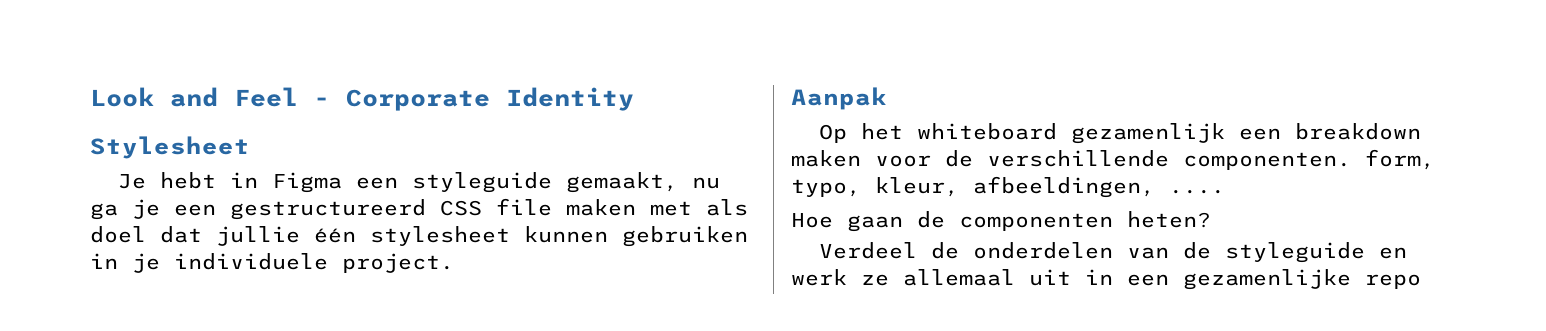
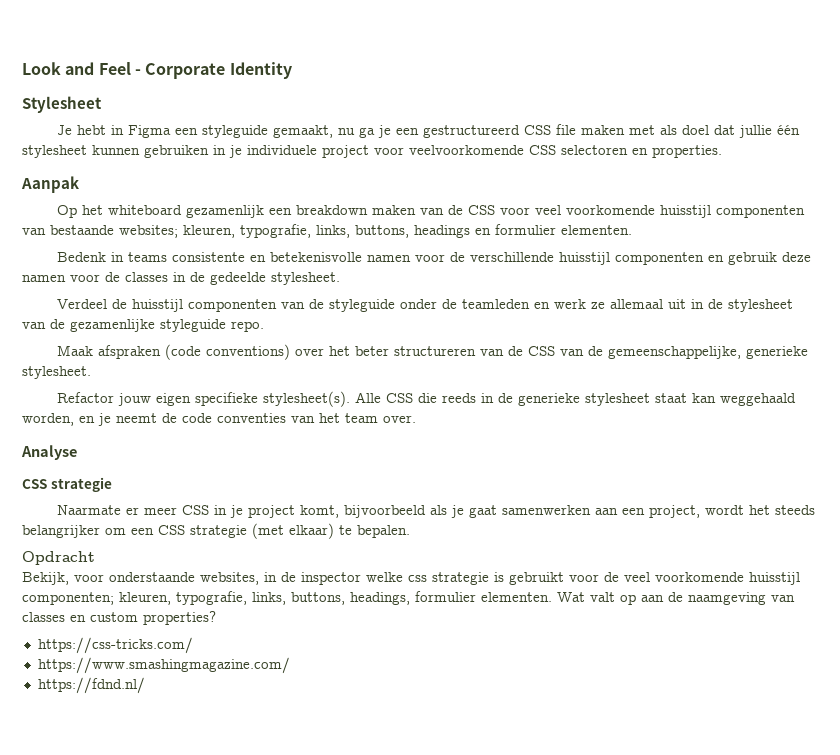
- Je hebt in Figma een styleguide gemaakt, nu ga je een gestructureerd CSS file maken met als doel dat jullie één stylesheet kunnen gebruiken in je individuele project.
+ Je hebt in Figma een styleguide gemaakt, nu ga je een gestructureerd CSS file maken met als doel dat jullie één stylesheet kunnen gebruiken in je individuele project voor veelvoorkomende CSS selectoren en properties.
- Op het whiteboard gezamenlijk een breakdown maken voor de verschillende componenten. form, typo, kleur, afbeeldingen, ....
- Hoe gaan de componenten heten?
+ Op het whiteboard gezamenlijk een breakdown maken van de CSS voor veel voorkomende huisstijl componenten van bestaande websites; kleuren, typografie, links, buttons, headings en formulier elementen.
+ Bedenk in teams consistente en betekenisvolle namen voor de verschillende huisstijl componenten en gebruik deze namen voor de classes in de gedeelde stylesheet.
- Verdeel de onderdelen van de styleguide en werk ze allemaal uit in een gezamenlijke repo
+ Verdeel de huisstijl componenten van de styleguide onder de teamleden en werk ze allemaal uit in de stylesheet van de gezamenlijke styleguide repo.
+ Maak afspraken (code conventions) over het beter structureren van de CSS van de gemeenschappelijke, generieke stylesheet.
+ Refactor jouw eigen specifieke stylesheet(s). Alle CSS die reeds in de generieke stylesheet staat kan weggehaald worden, en je neemt de code conventies van het team over.
+ Analyse
+ CSS strategie
+ Naarmate er meer CSS in je project komt, bijvoorbeeld als je gaat samenwerken aan een project, wordt het steeds belangrijker om een CSS strategie (met elkaar) te bepalen.
+ Opdracht
+ Bekijk, voor onderstaande websites, in de inspector welke css strategie is gebruikt voor de veel voorkomende huisstijl componenten; kleuren, typografie, links, buttons, headings, formulier elementen. Wat valt op aan de naamgeving van classes en custom properties?
+ https://css-tricks.com/
+ https://www.smashingmagazine.com/
+ https://fdnd.nl/

